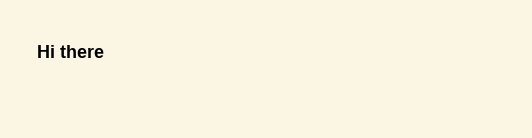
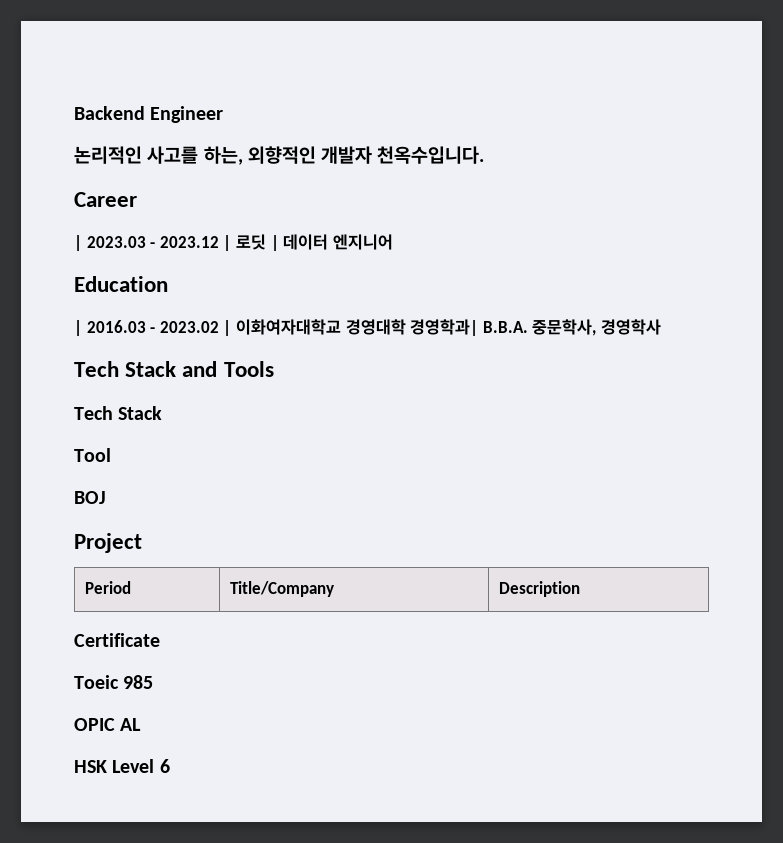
- Hi there
+ Backend Engineer
+ 논리적인 사고를 하는, 외향적인 개발자 천옥수입니다.
+ Career
+ | 2023.03 - 2023.12 | 로딧 | 데이터 엔지니어
+ Education
+ | 2016.03 - 2023.02 | 이화여자대학교 경영대학 경영학과| B.B.A. 중문학사, 경영학사
+ Tech Stack and Tools
+ Tech Stack
+ Tool
+ BOJ
+ Project
+ Period | Title/Company | Description
+ Certificate
+ Toeic 985
+ OPIC AL
+ HSK Level 6

